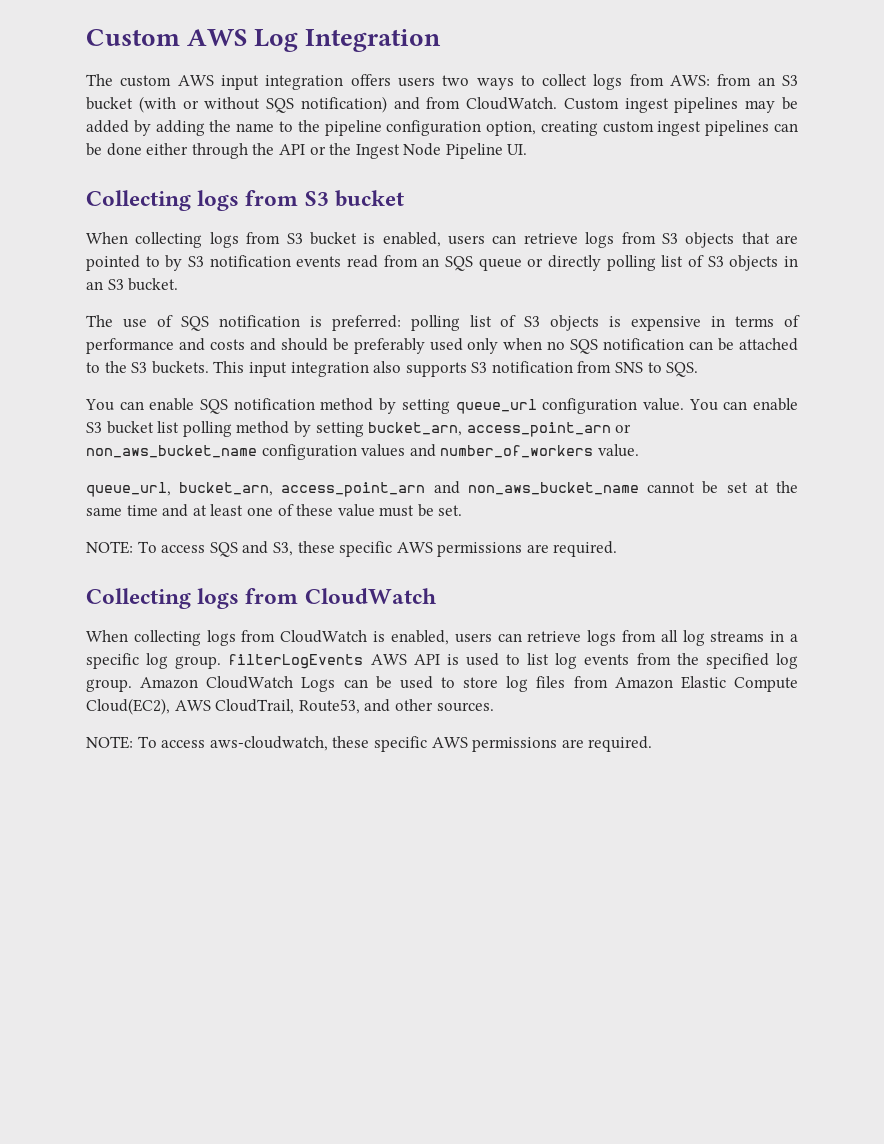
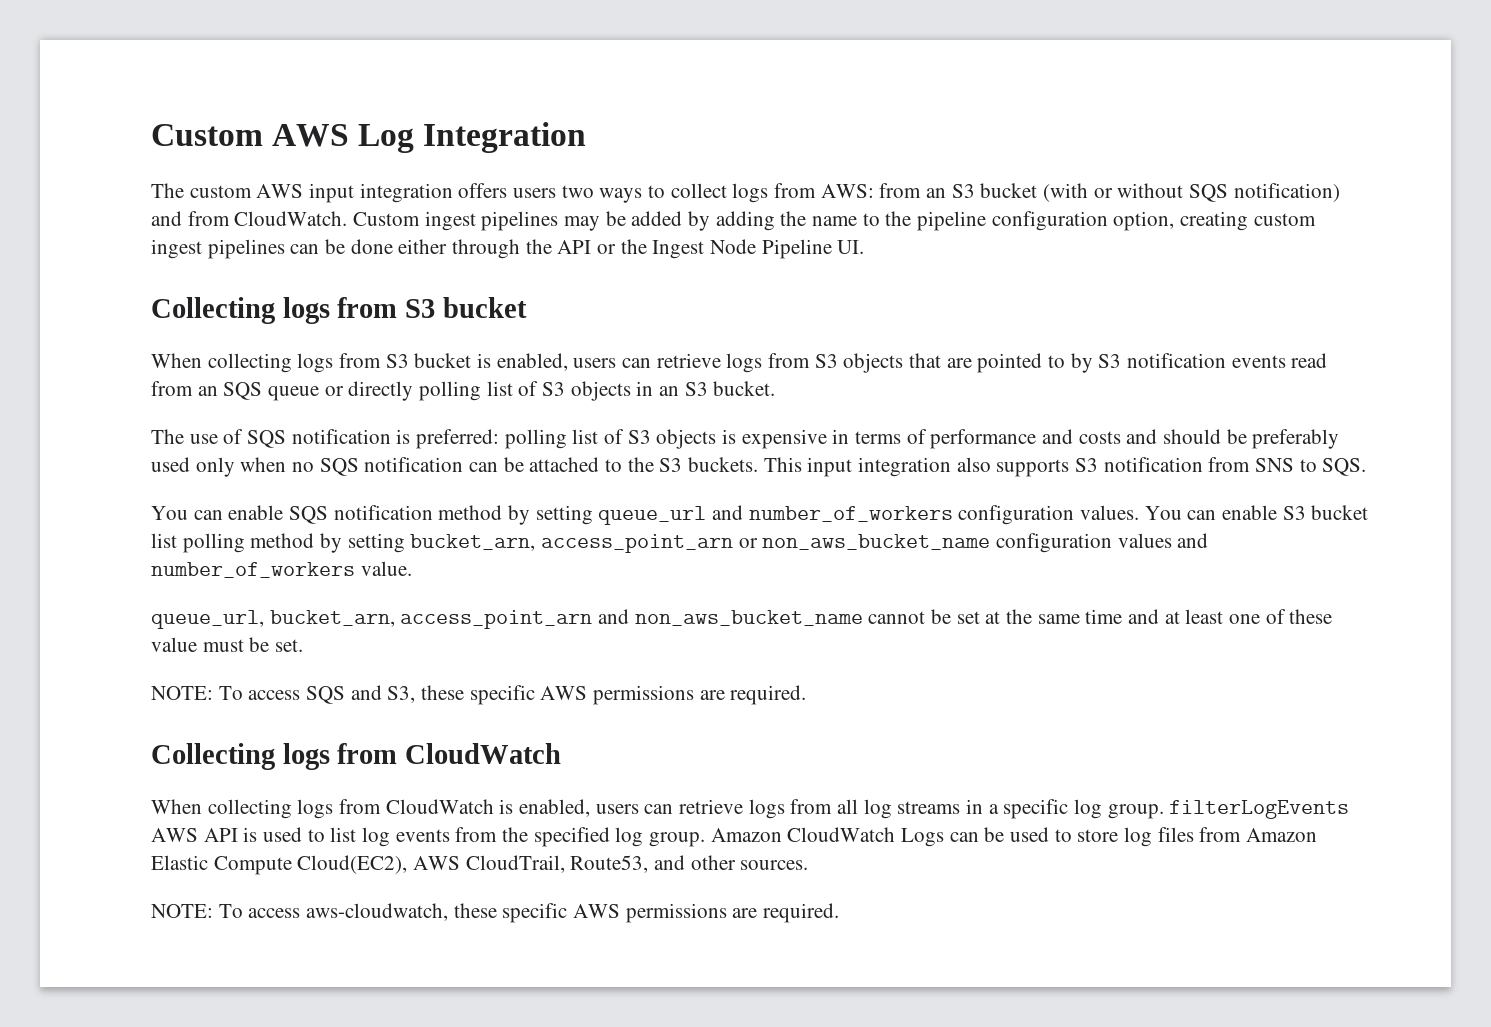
- You can enable SQS notification method by setting queue_url configuration value.
+ You can enable SQS notification method by setting queue_url and number_of_workers configuration values.

